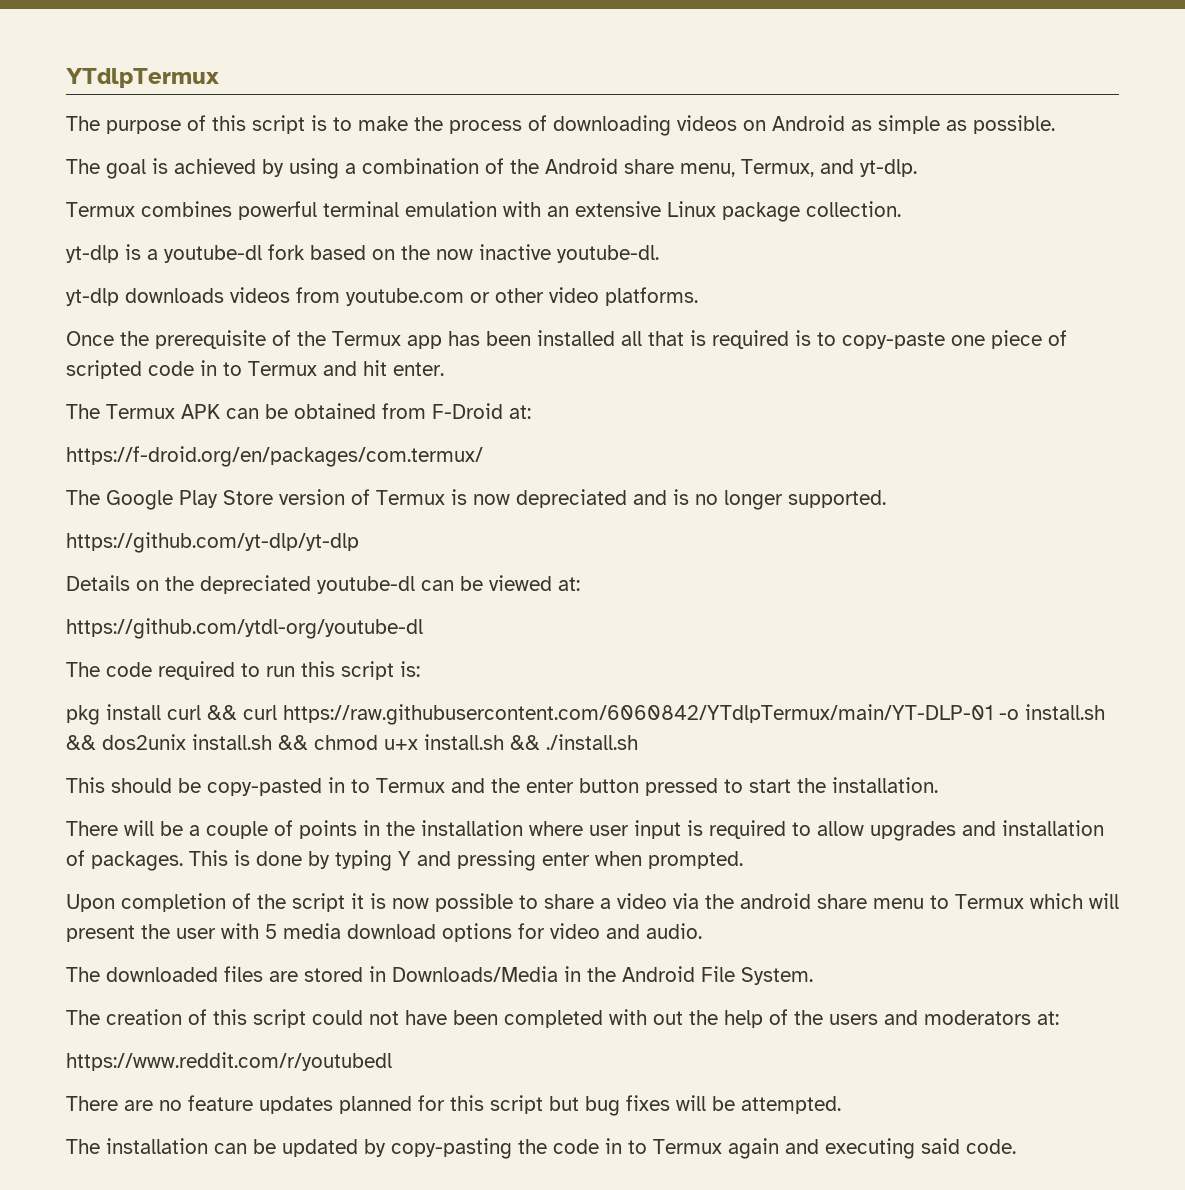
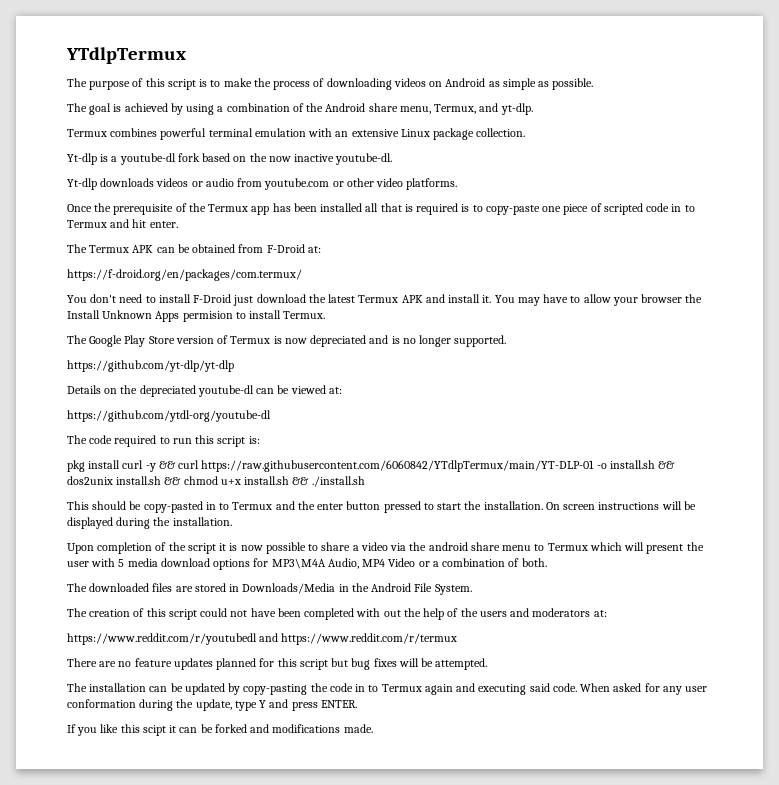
- yt-dlp is a youtube-dl fork based on the now inactive youtube-dl.
+ Yt-dlp is a youtube-dl fork based on the now inactive youtube-dl.
- yt-dlp downloads videos from youtube.com or other video platforms.
+ Yt-dlp downloads videos or audio from youtube.com or other video platforms.
+ You don't need to install F-Droid just download the latest Termux APK and install it. You may have to allow your browser the Install Unknown Apps permision to install Termux.
- pkg install curl && curl https://raw.githubusercontent.com/6060842/YTdlpTermux/main/YT-DLP-01 -o install.sh && dos2unix install.sh && chmod u+x install.sh && ./install.sh
+ pkg install curl -y && curl https://raw.githubusercontent.com/6060842/YTdlpTermux/main/YT-DLP-01 -o install.sh && dos2unix install.sh && chmod u+x install.sh && ./install.sh
- This should be copy-pasted in to Termux and the enter button pressed to start the installation.
- There will be a couple of points in the installation where user input is required to allow upgrades and installation of packages. This is done by typing Y and pressing enter when prompted.
+ This should be copy-pasted in to Termux and the enter button pressed to start the installation. On screen instructions will be displayed during the installation.
- Upon completion of the script it is now possible to share a video via the android share menu to Termux which will present the user with 5 media download options for video and audio.
+ Upon completion of the script it is now possible to share a video via the android share menu to Termux which will present the user with 5 media download options for MP3\M4A Audio, MP4 Video or a combination of both.
- https://www.reddit.com/r/youtubedl
+ https://www.reddit.com/r/youtubedl and https://www.reddit.com/r/termux
+ When asked for any user conformation during the update, type Y and press ENTER.
+ If you like this scipt it can be forked and modifications made.

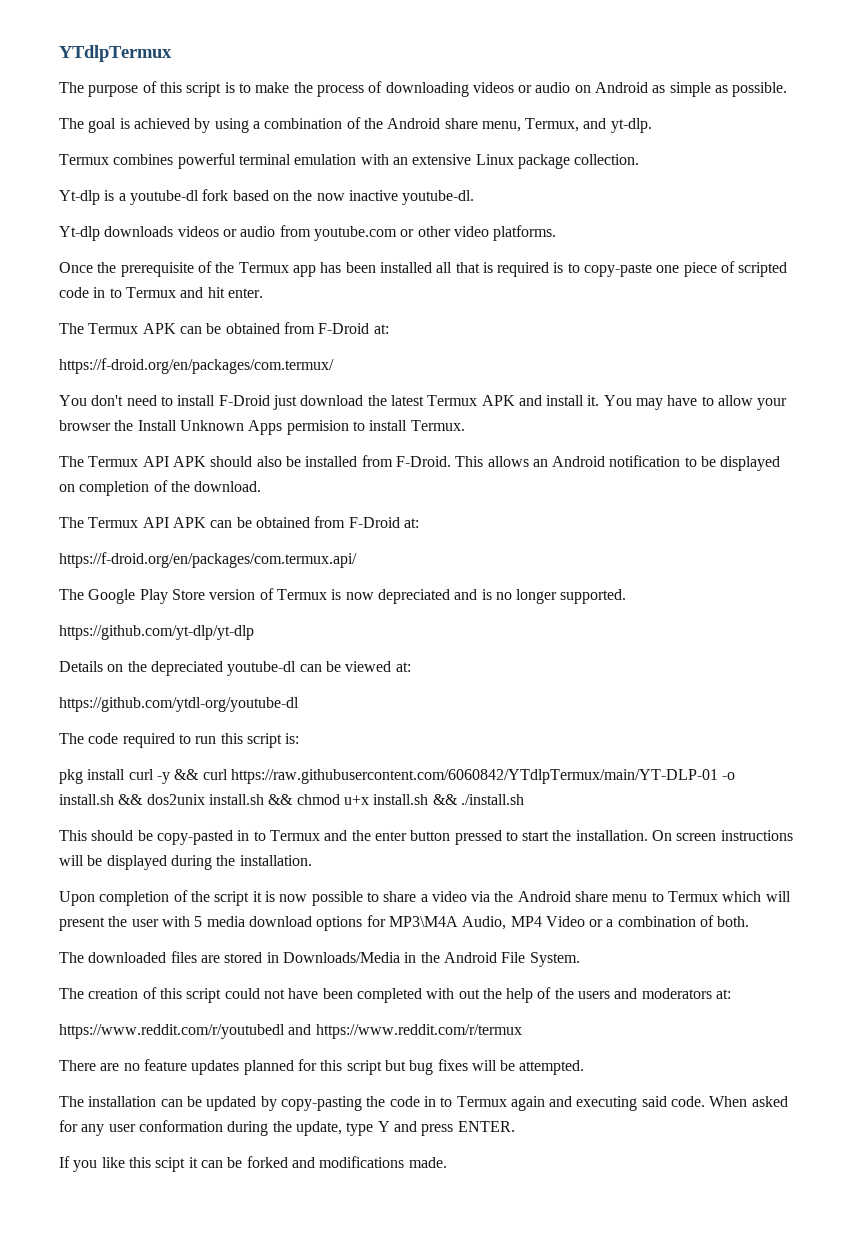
- The purpose of this script is to make the process of downloading videos on Android as simple as possible.
+ The purpose of this script is to make the process of downloading videos or audio on Android as simple as possible.
+ The Termux API APK should also be installed from F-Droid. This allows an Android notification to be displayed on completion of the download.
+ The Termux API APK can be obtained from F-Droid at:
+ https://f-droid.org/en/packages/com.termux.api/
- Upon completion of the script it is now possible to share a video via the android share menu to Termux which will present the user with 5 media download options for MP3\M4A Audio, MP4 Video or a combination of both.
+ Upon completion of the script it is now possible to share a video via the Android share menu to Termux which will present the user with 5 media download options for MP3\M4A Audio, MP4 Video or a combination of both.

